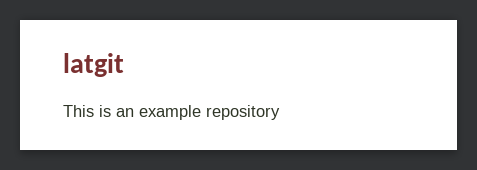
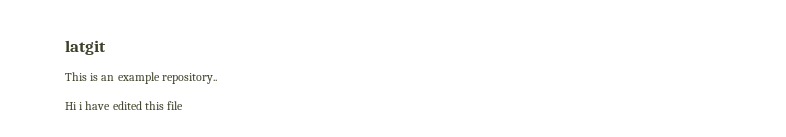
- This is an example repository
+ This is an example repository..
+ Hi i have edited this file

